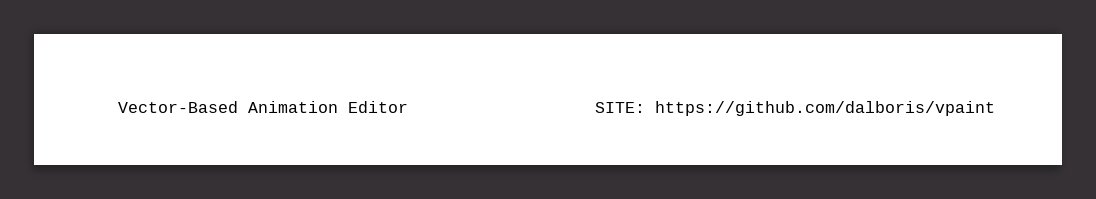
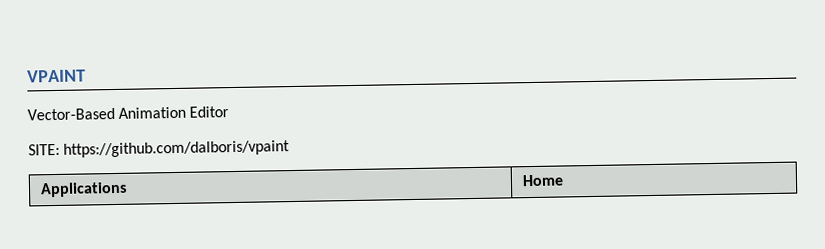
+ VPAINT
+ Applications | Home

